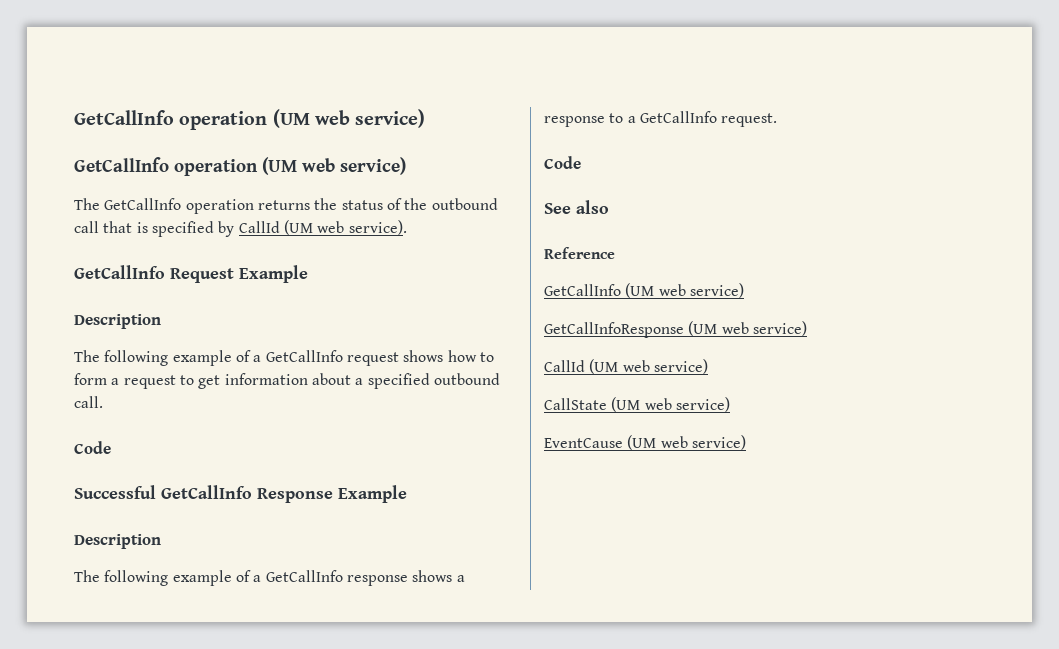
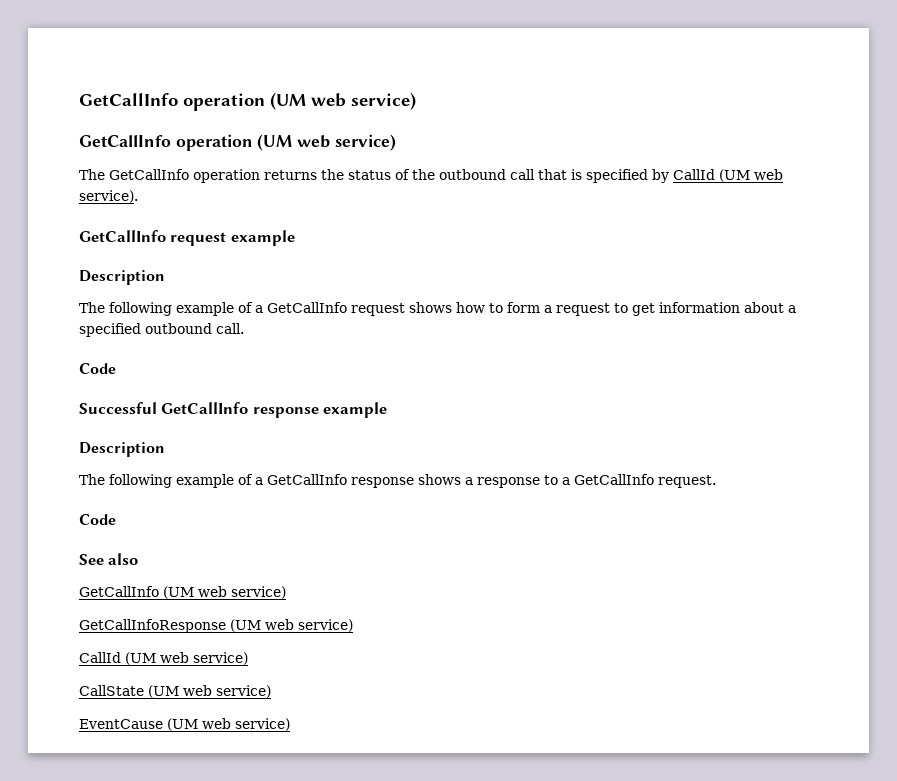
- GetCallInfo Request Example
+ GetCallInfo request example
- Successful GetCallInfo Response Example
+ Successful GetCallInfo response example
- Reference

